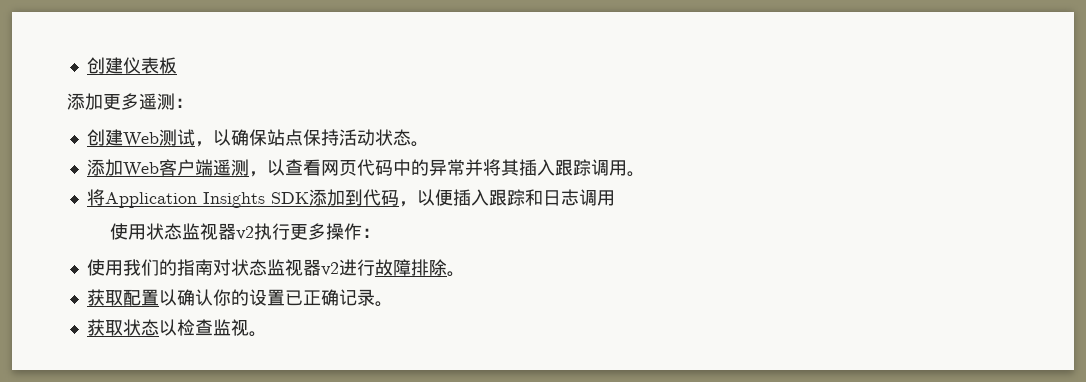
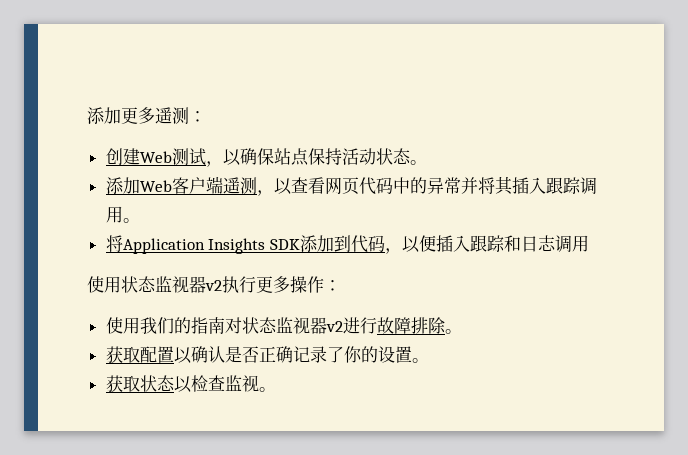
- 创建仪表板
- 获取配置以确认你的设置已正确记录。
+ 获取配置以确认是否正确记录了你的设置。

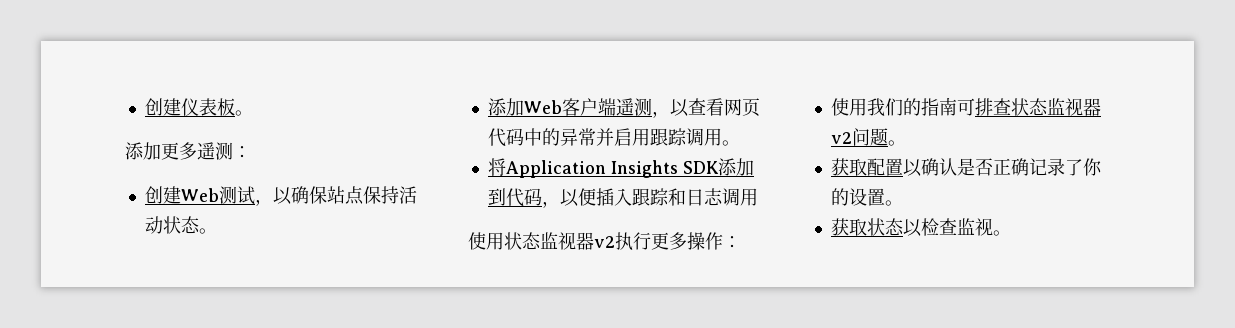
+ 创建仪表板。
- 添加Web客户端遥测，以查看网页代码中的异常并将其插入跟踪调用。
+ 添加Web客户端遥测，以查看网页代码中的异常并启用跟踪调用。
- 使用我们的指南对状态监视器v2进行故障排除。
+ 使用我们的指南可排查状态监视器v2问题。

